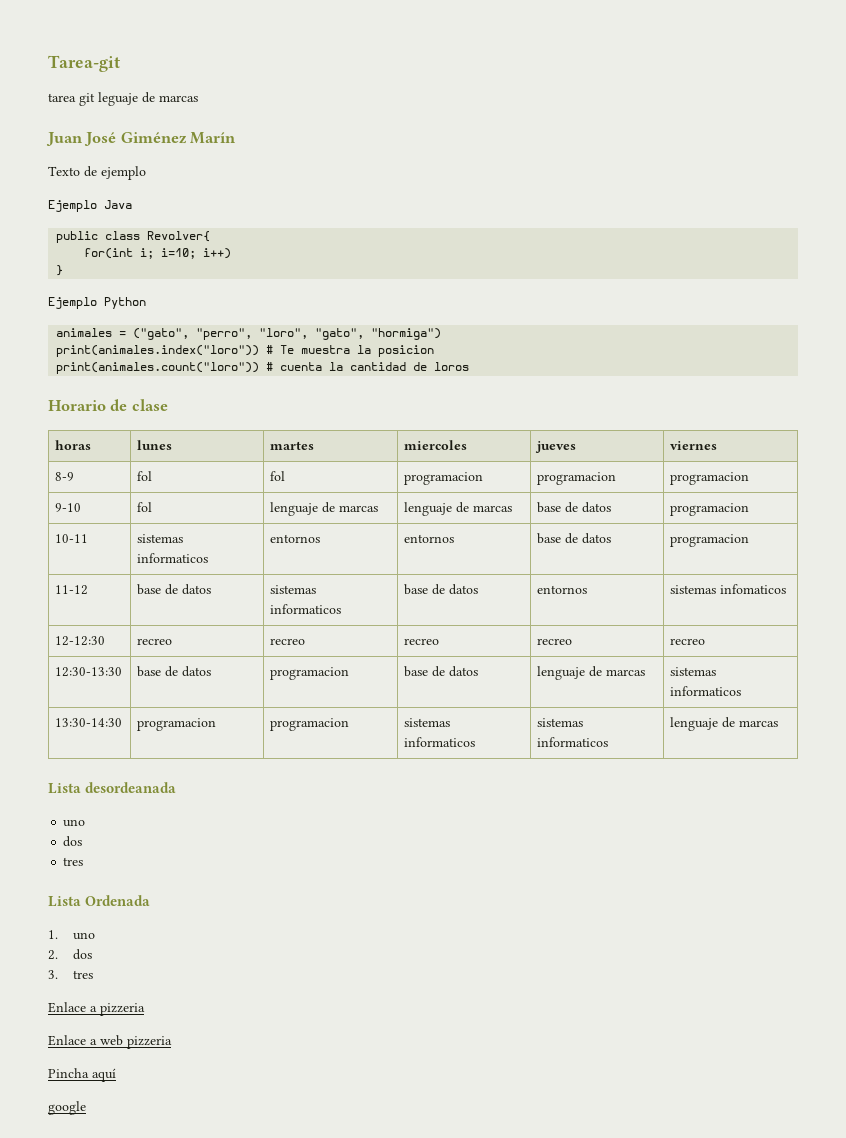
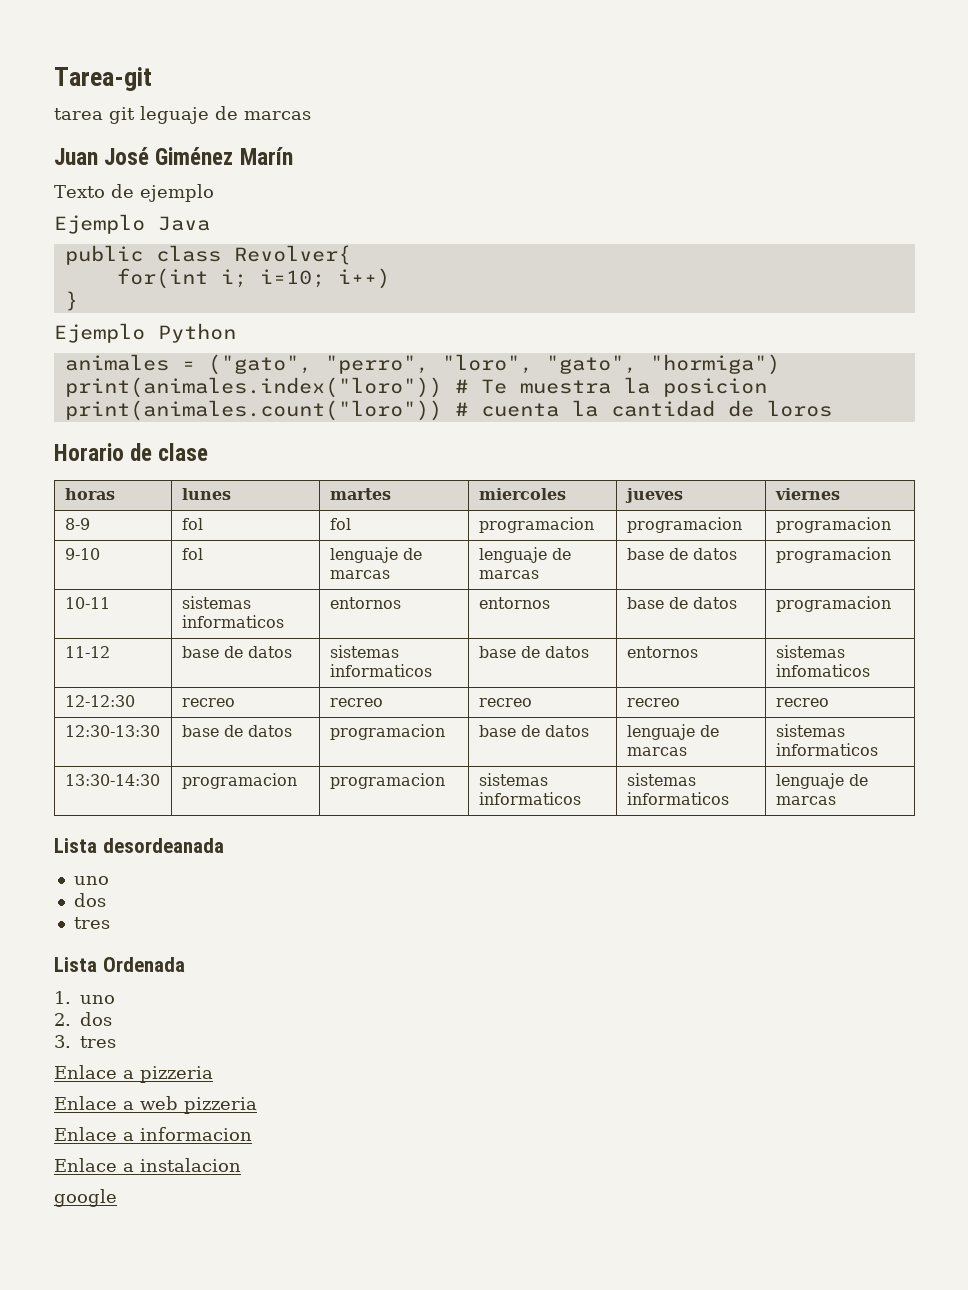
- Pincha aquí
+ Enlace a informacion
+ Enlace a instalacion

